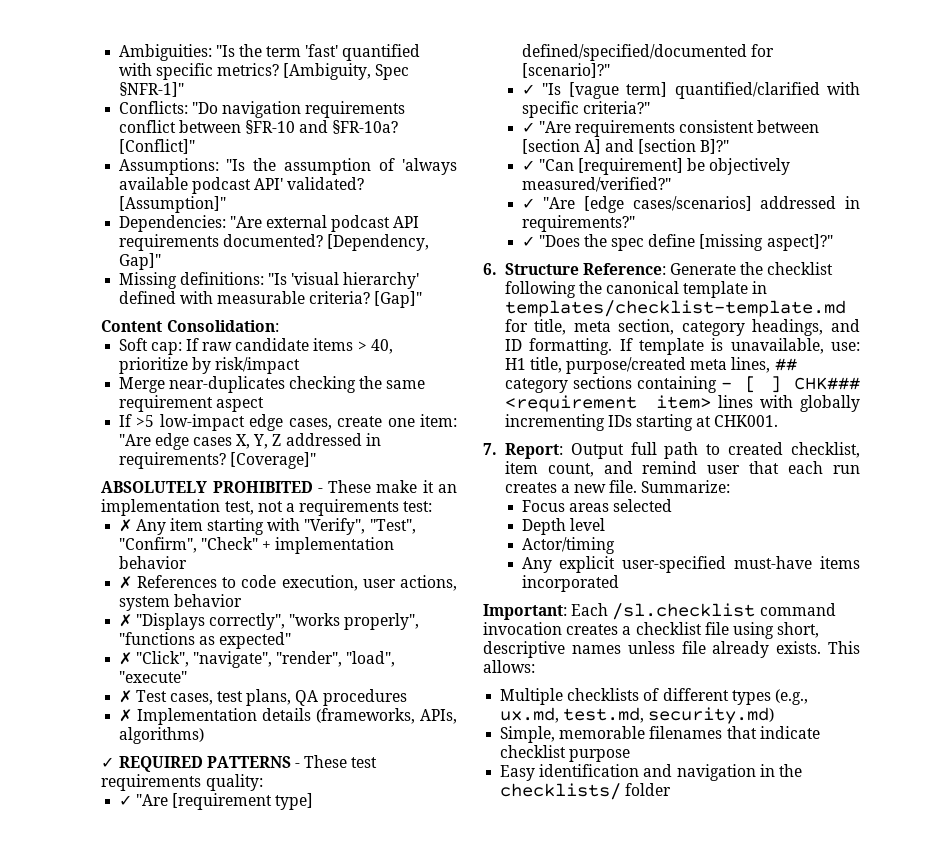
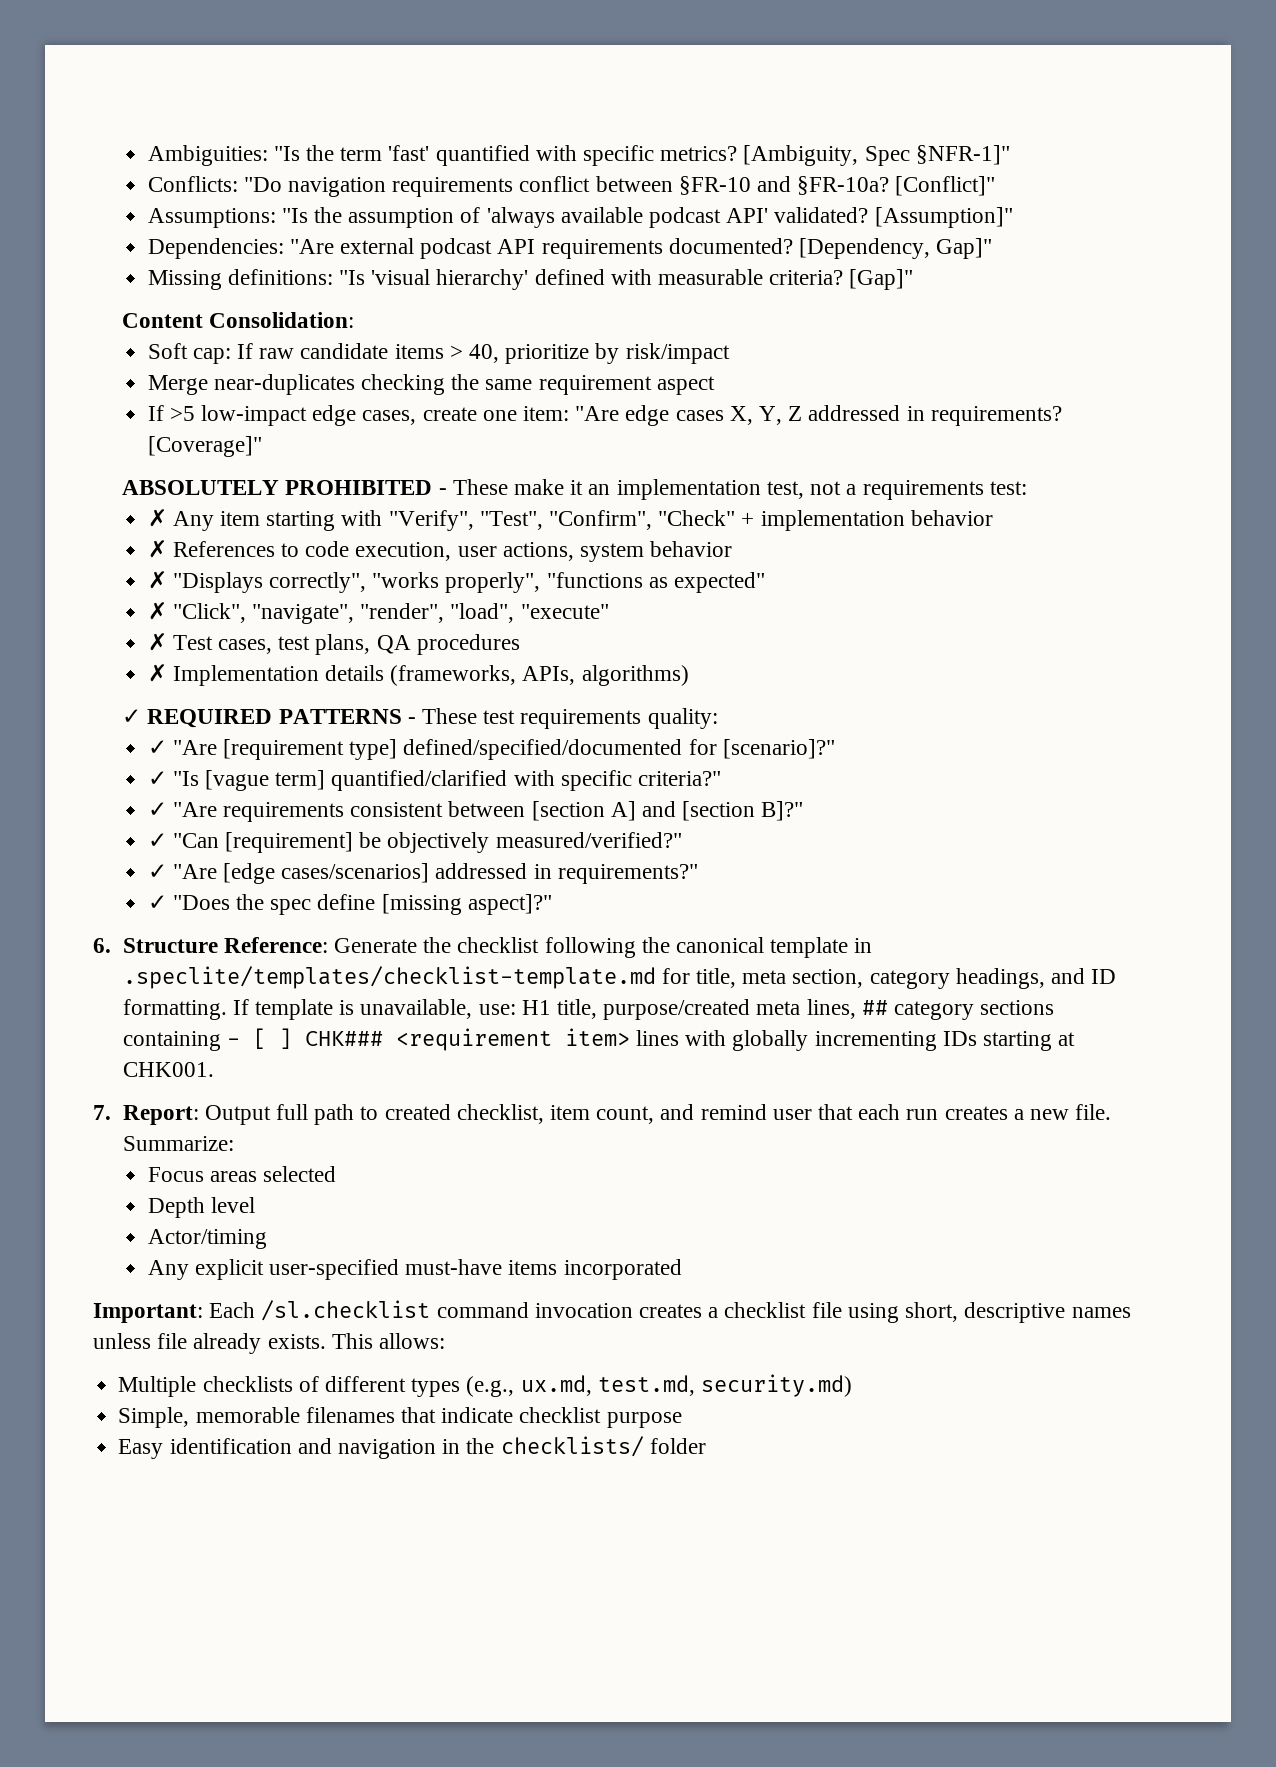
- 6. Structure Reference: Generate the checklist following the canonical template in templates/checklist-template.md for title, meta section, category headings, and ID formatting.
+ 6. Structure Reference: Generate the checklist following the canonical template in .speclite/templates/checklist-template.md for title, meta section, category headings, and ID formatting.

